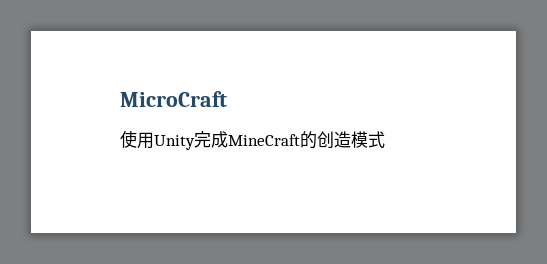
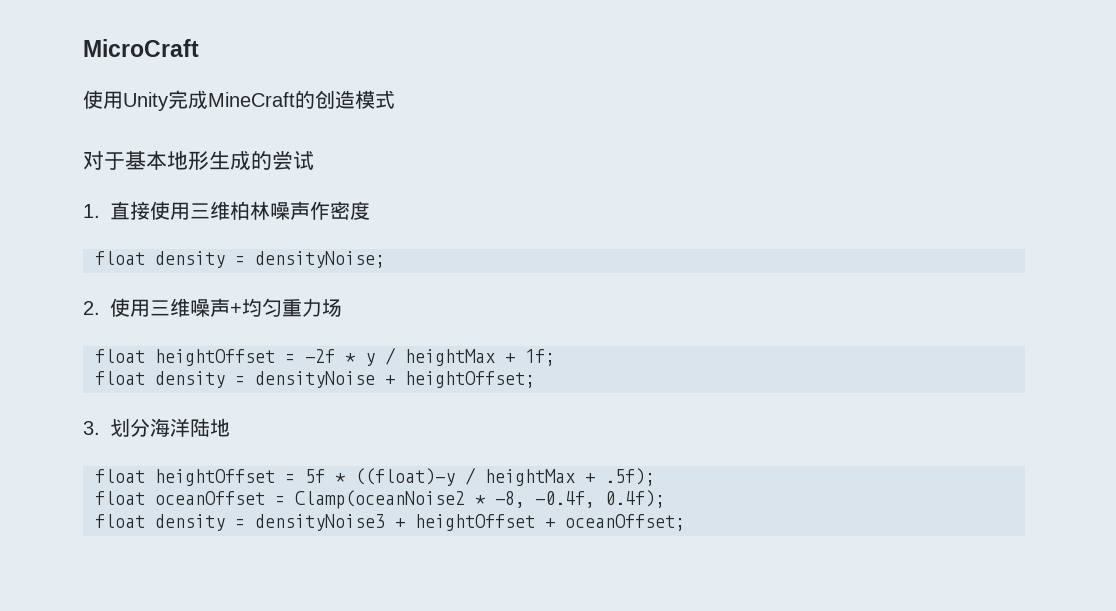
+ 对于基本地形生成的尝试
+ 1.直接使用三维柏林噪声作密度
+ float density = densityNoise;
+ 2.使用三维噪声+均匀重力场
+ float heightOffset = -2f * y / heightMax + 1f;
+ float density = densityNoise + heightOffset;
+ 3.划分海洋陆地
+ float heightOffset = 5f * ((float)-y / heightMax + .5f);
+ float oceanOffset = Clamp(oceanNoise2 * -8, -0.4f, 0.4f);
+ float density = densityNoise3 + heightOffset + oceanOffset;

